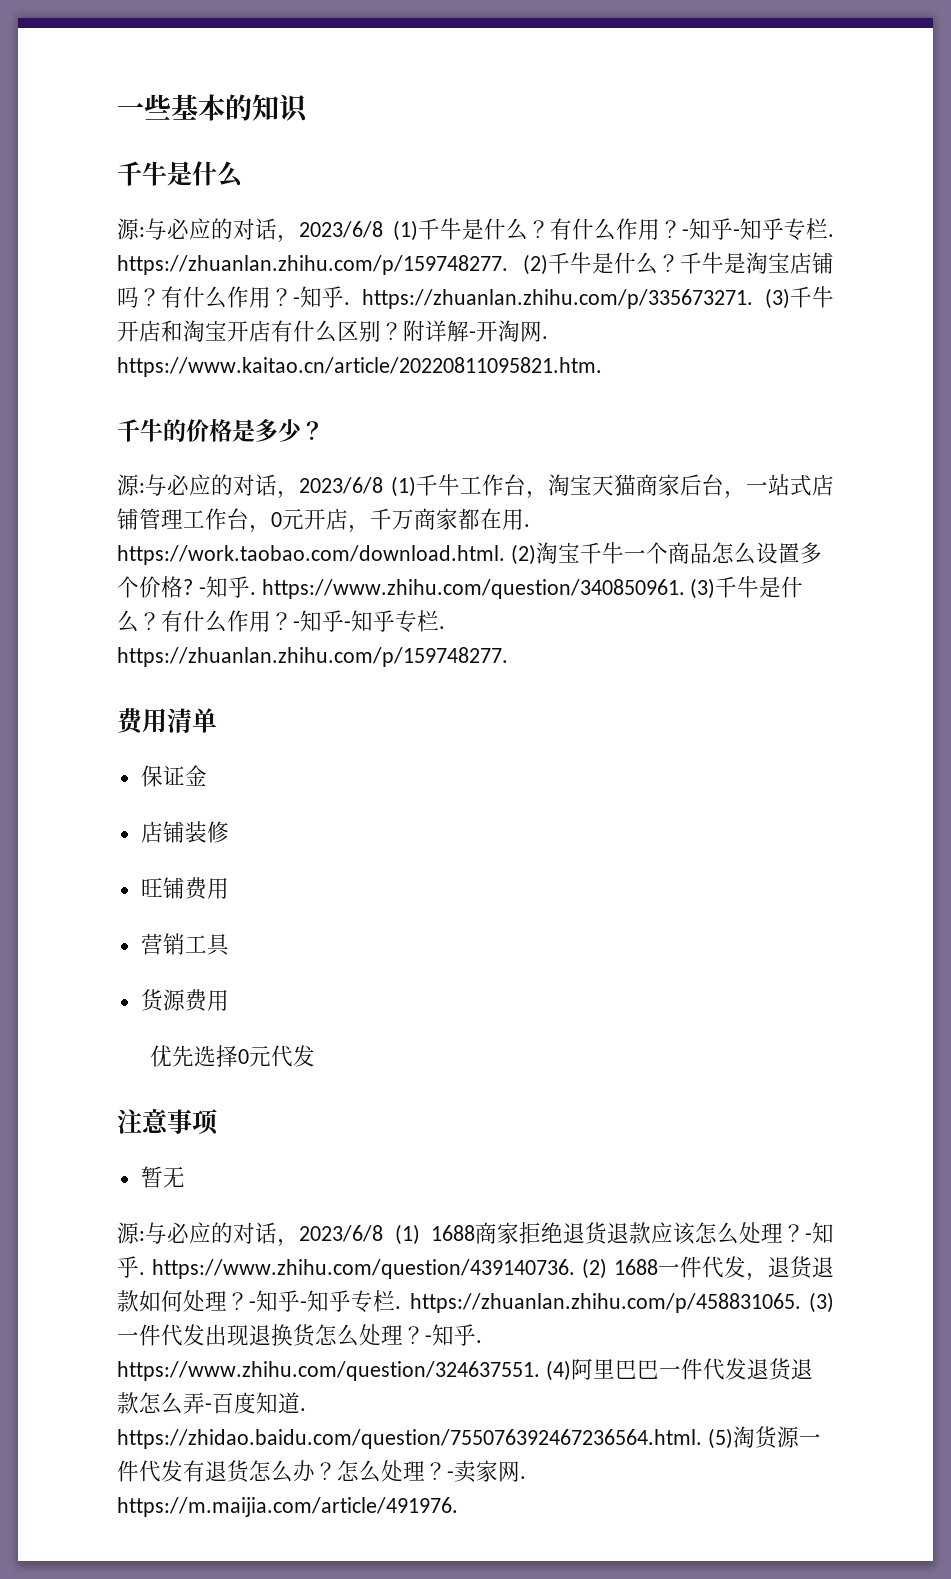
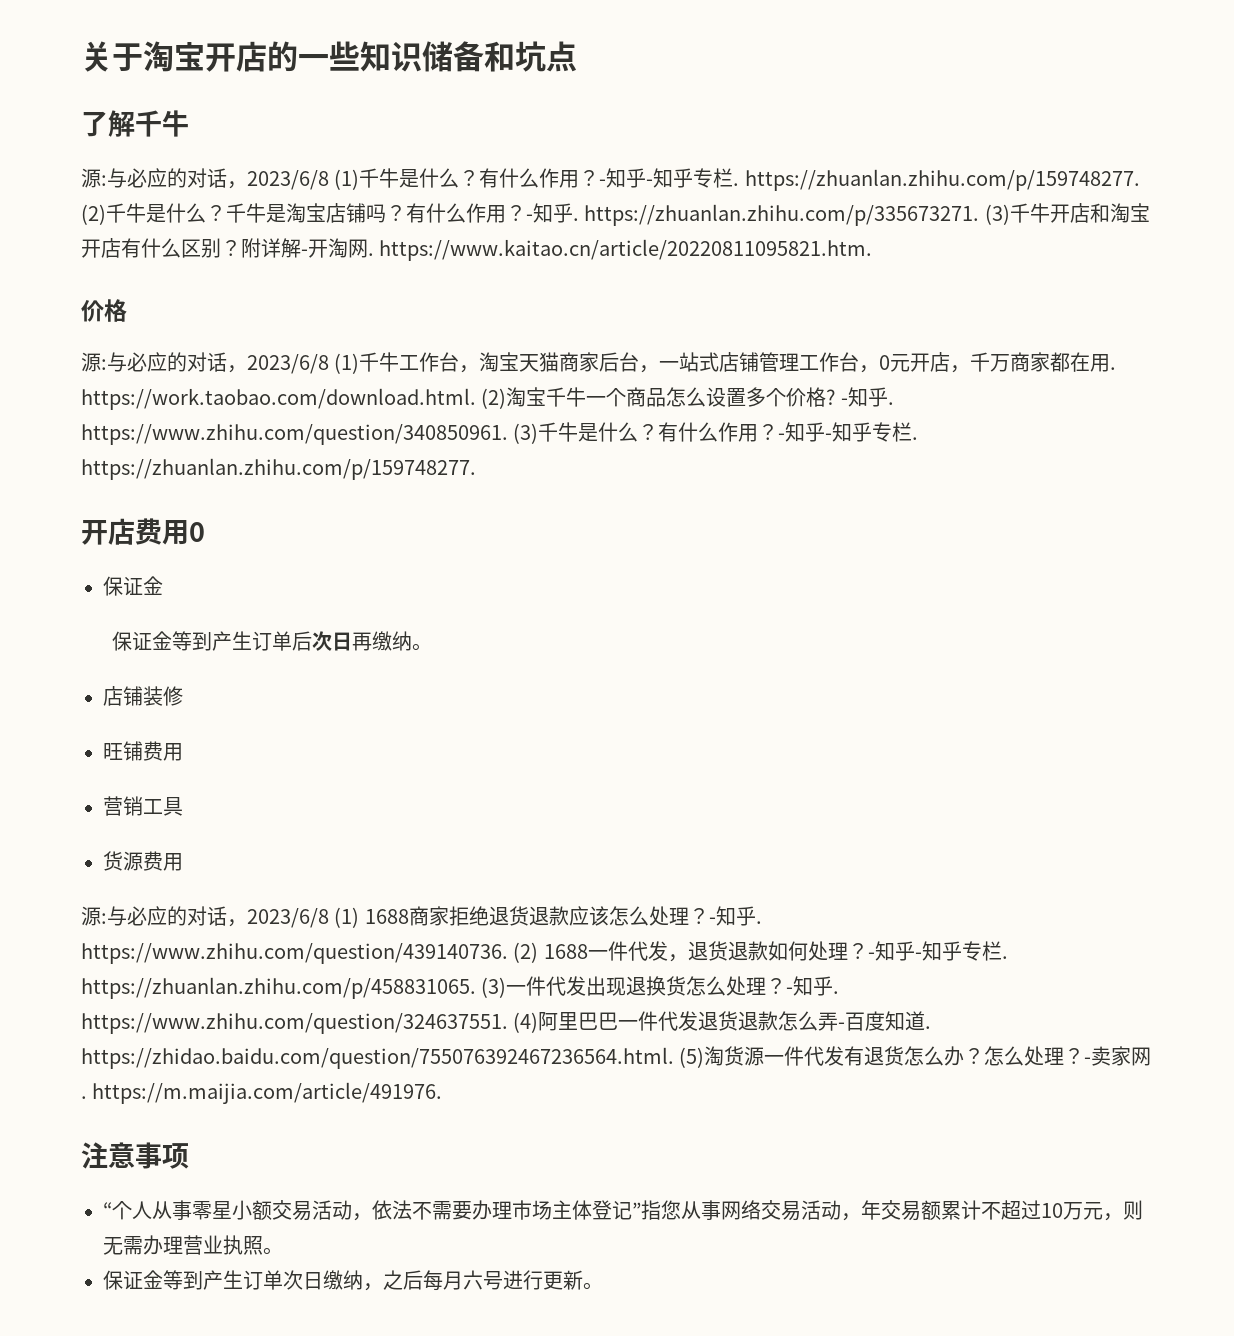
- 一些基本的知识
- 千牛是什么
+ 关于淘宝开店的一些知识储备和坑点
+ 了解千牛
  附详解-开淘网. https://www.kaitao.cn/article/20220811095821.htm.
- 千牛的价格是多少？
+ 价格
- 费用清单
+ 开店费用0
  保证金
+ 保证金等到产生订单后次日再缴纳。
- 优先选择0元代发
- 注意事项
- 暂无
+ 注意事项
+ “个人从事零星小额交易活动，依法不需要办理市场主体登记”指您从事网络交易活动，年交易额累计不超过10万元，则无需办理营业执照。
+ 保证金等到产生订单次日缴纳，之后每月六号进行更新。

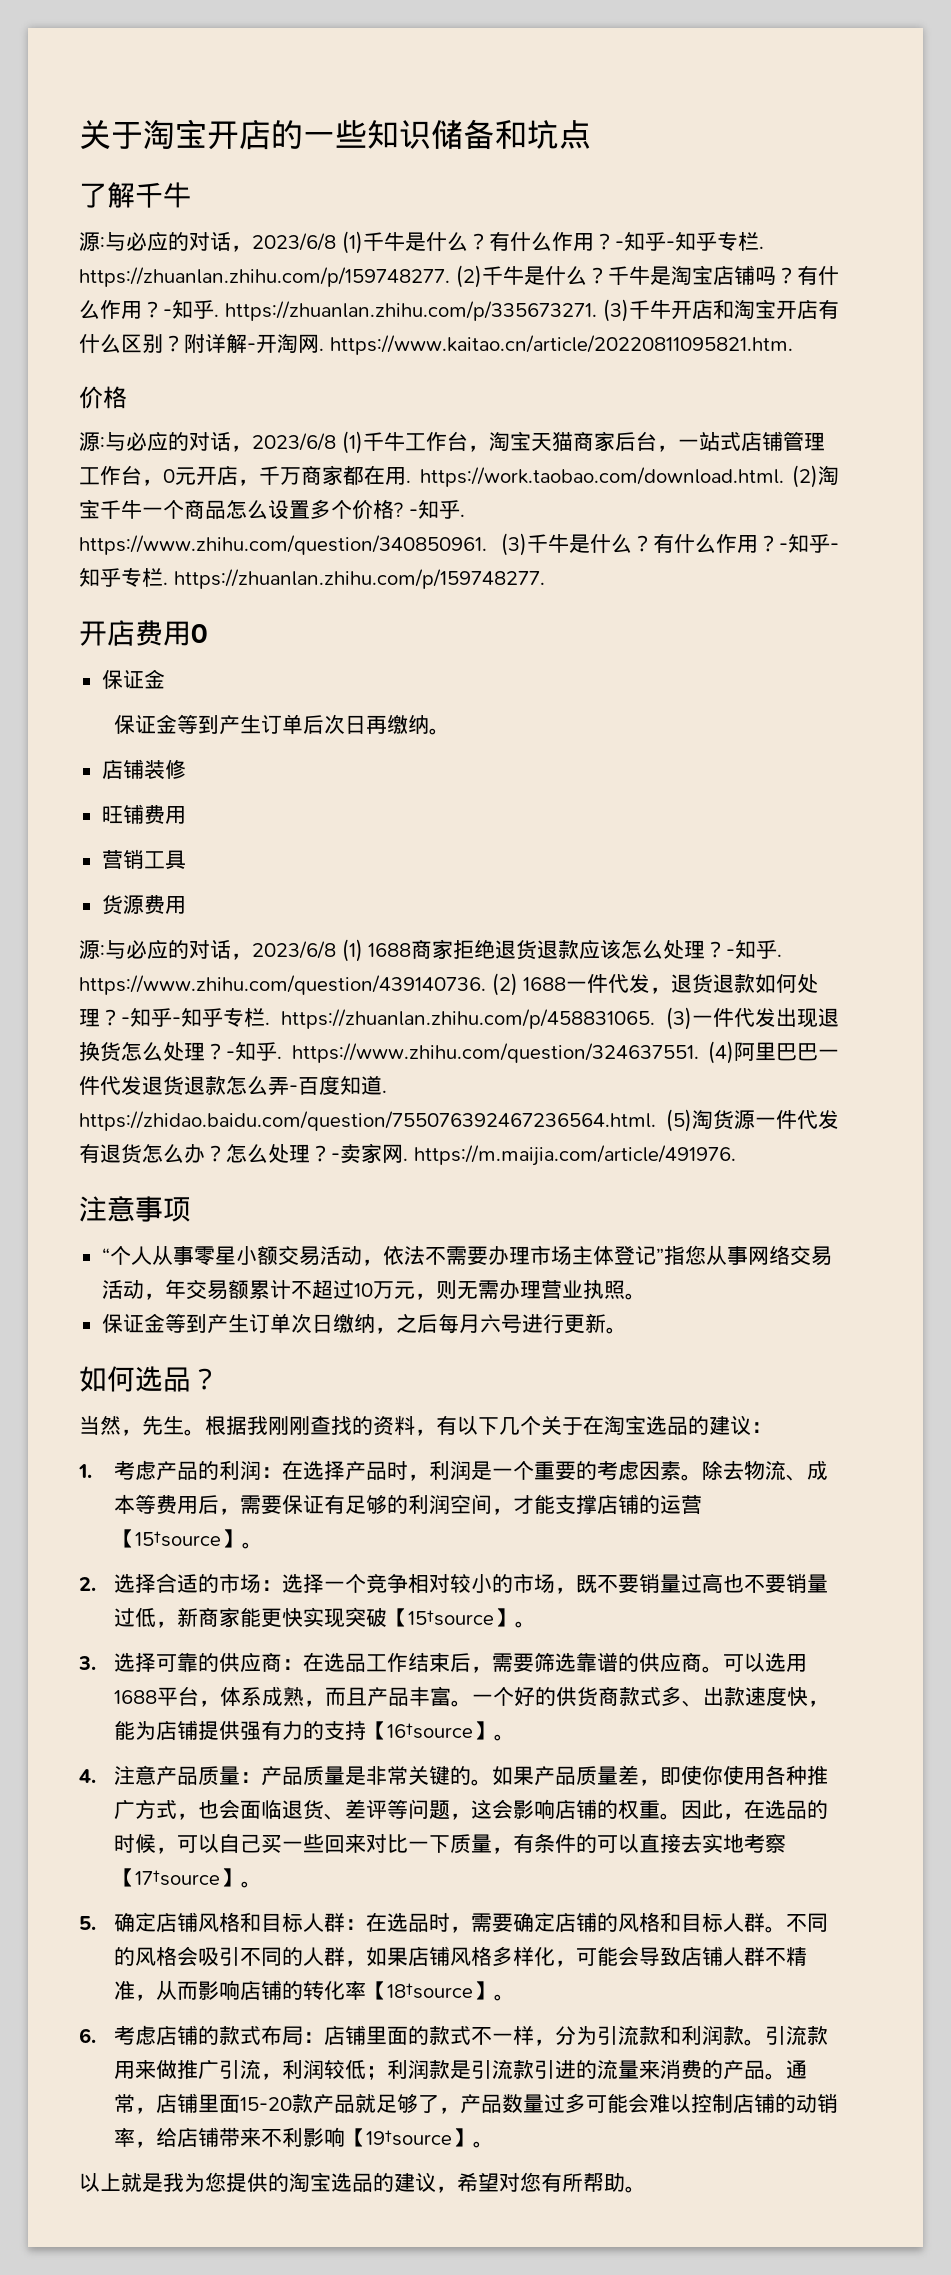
+ 如何选品？
+ 当然，先生。根据我刚刚查找的资料，有以下几个关于在淘宝选品的建议：
+ 1.考虑产品的利润：在选择产品时，利润是一个重要的考虑因素。除去物流、成本等费用后，需要保证有足够的利润空间，才能支撑店铺的运营【15†source】。
+ 2.选择合适的市场：选择一个竞争相对较小的市场，既不要销量过高也不要销量过低，新商家能更快实现突破【15†source】。
+ 3.选择可靠的供应商：在选品工作结束后，需要筛选靠谱的供应商。可以选用1688平台，体系成熟，而且产品丰富。一个好的供货商款式多、出款速度快，能为店铺提供强有力的支持【16†source】。
+ 4.注意产品质量：产品质量是非常关键的。如果产品质量差，即使你使用各种推广方式，也会面临退货、差评等问题，这会影响店铺的权重。因此，在选品的时候，可以自己买一些回来对比一下质量，有条件的可以直接去实地考察【17†source】。
+ 5.确定店铺风格和目标人群：在选品时，需要确定店铺的风格和目标人群。不同的风格会吸引不同的人群，如果店铺风格多样化，可能会导致店铺人群不精准，从而影响店铺的转化率【18†source】。
+ 6.考虑店铺的款式布局：店铺里面的款式不一样，分为引流款和利润款。引流款用来做推广引流，利润较低；利润款是引流款引进的流量来消费的产品。通常，店铺里面15-20款产品就足够了，产品数量过多可能会难以控制店铺的动销率，给店铺带来不利影响【19†source】。
+ 以上就是我为您提供的淘宝选品的建议，希望对您有所帮助。

